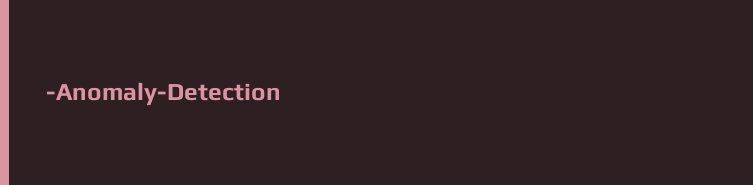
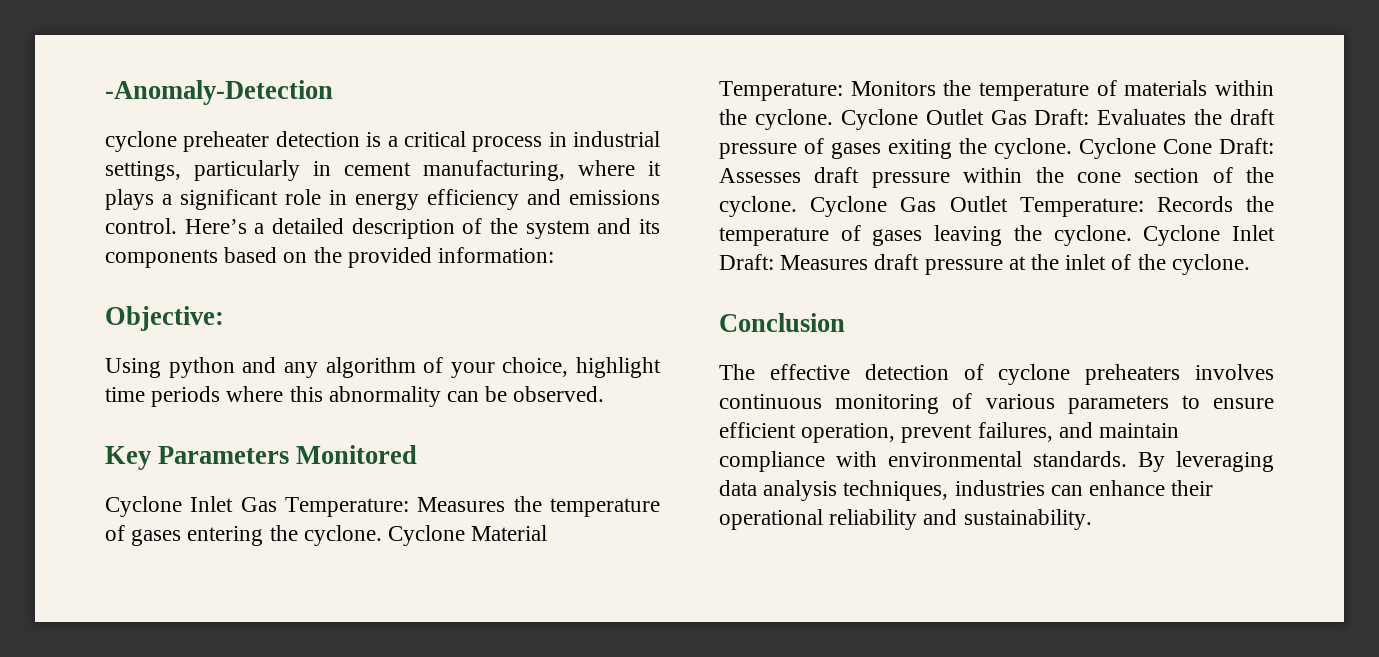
+ cyclone preheater detection is a critical process in industrial settings, particularly in cement manufacturing, where it plays a significant role in energy efficiency and emissions control. Here’s a detailed description of the system and its components based on the provided information:
+ Objective:
+ Using python and any algorithm of your choice, highlight time periods where this abnormality can be observed.
+ Key Parameters Monitored
+ Cyclone Inlet Gas Temperature: Measures the temperature of gases entering the cyclone. Cyclone Material Temperature: Monitors the temperature of materials within the cyclone. Cyclone Outlet Gas Draft: Evaluates the draft pressure of gases exiting the cyclone. Cyclone Cone Draft: Assesses draft pressure within the cone section of the cyclone. Cyclone Gas Outlet Temperature: Records the temperature of gases leaving the cyclone. Cyclone Inlet Draft: Measures draft pressure at the inlet of the cyclone.
+ Conclusion
+ The effective detection of cyclone preheaters involves continuous monitoring of various parameters to ensure efficient operation, prevent failures, and maintain compliance with environmental standards. By leveraging data analysis techniques, industries can enhance their operational reliability and sustainability.

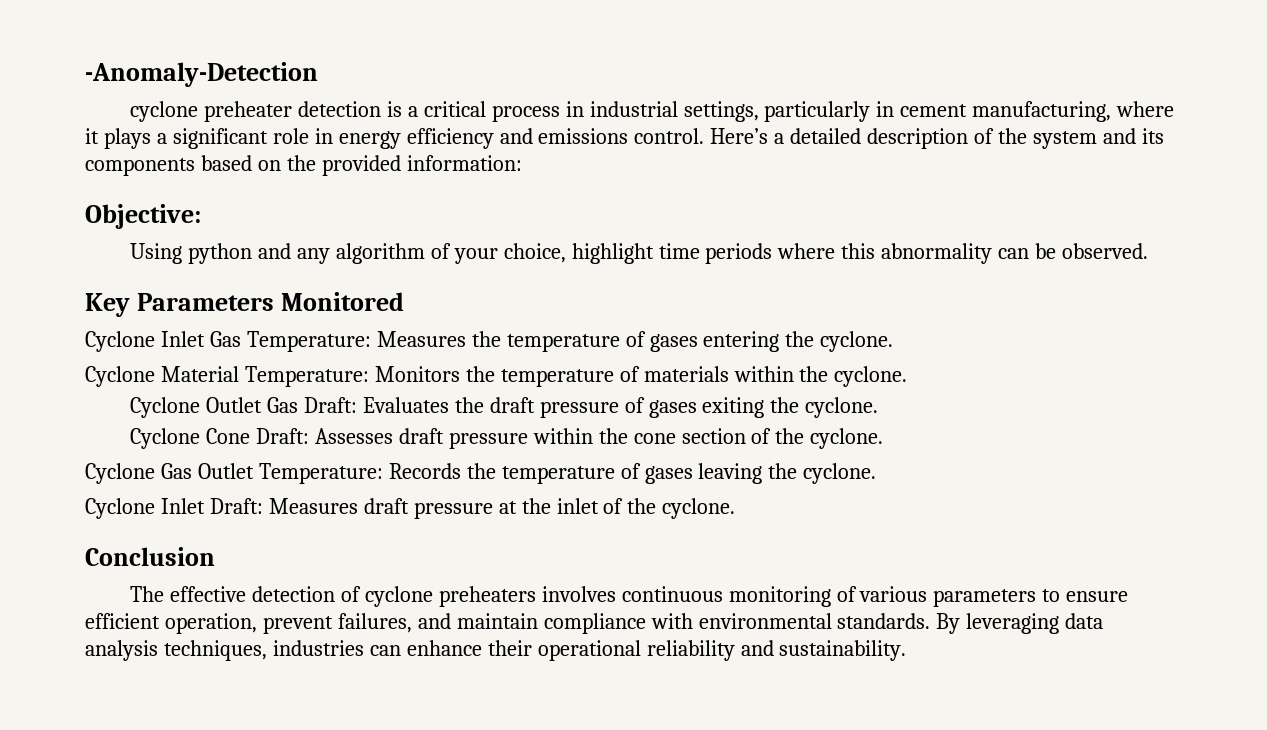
- Measures the temperature of gases entering the cyclone. Cyclone Material Temperature:
+ Measures the temperature of gases entering the cyclone.
+ Cyclone Material Temperature:
- Monitors the temperature of materials within the cyclone. Cyclone Outlet Gas Draft:
+ Monitors the temperature of materials within the cyclone.
+ Cyclone Outlet Gas Draft:
- Evaluates the draft pressure of gases exiting the cyclone. Cyclone Cone Draft:
+ Evaluates the draft pressure of gases exiting the cyclone.
+ Cyclone Cone Draft:
- Assesses draft pressure within the cone section of the cyclone. Cyclone Gas Outlet Temperature:
+ Assesses draft pressure within the cone section of the cyclone.
+ Cyclone Gas Outlet Temperature:
- Records the temperature of gases leaving the cyclone. Cyclone Inlet Draft:
+ Records the temperature of gases leaving the cyclone.
+ Cyclone Inlet Draft:

